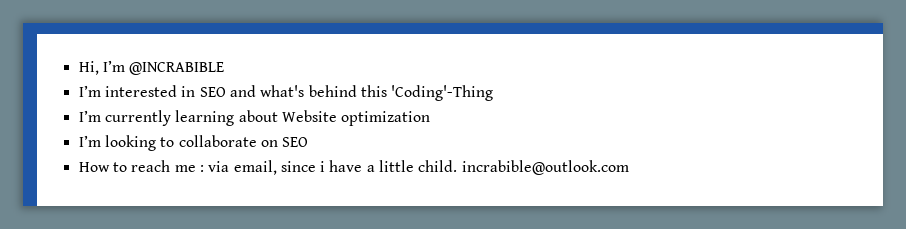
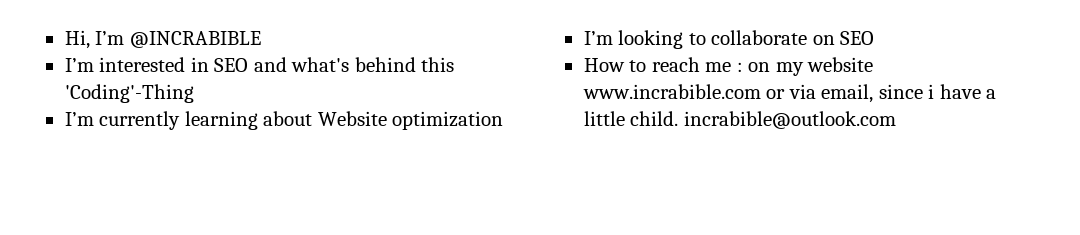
- How to reach me : via email, since i have a little child. incrabible@outlook.com
+ How to reach me : on my website www.incrabible.com or via email, since i have a little child. incrabible@outlook.com

